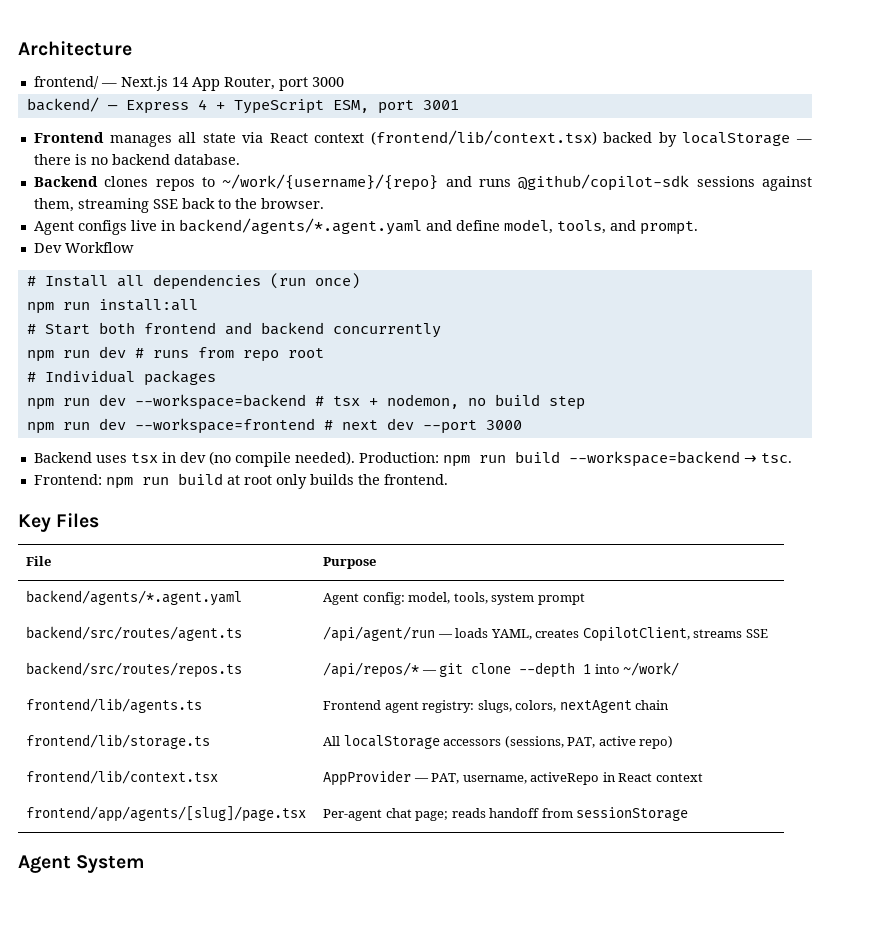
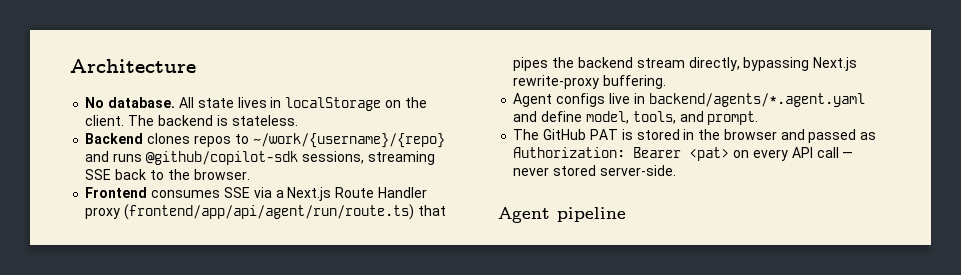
- frontend/ — Next.js 14 App Router, port 3000
- backend/ — Express 4 + TypeScript ESM, port 3001
- Frontend manages all state via React context (frontend/lib/context.tsx) backed by localStorage — there is no backend database.
+ No database. All state lives in localStorage on the client. The backend is stateless.
- Backend clones repos to ~/work/{username}/{repo} and runs @github/copilot-sdk sessions against them, streaming SSE back to the browser.
+ Backend clones repos to ~/work/{username}/{repo} and runs @github/copilot-sdk sessions, streaming SSE back to the browser.
+ Frontend consumes SSE via a Next.js Route Handler proxy (frontend/app/api/agent/run/route.ts) that pipes the backend stream directly, bypassing Next.js rewrite-proxy buffering.
- Dev Workflow
- # Install all dependencies (run once)
- npm run install:all
- # Start both frontend and backend concurrently
- npm run dev # runs from repo root
- # Individual packages
- npm run dev --workspace=backend # tsx + nodemon, no build step
- npm run dev --workspace=frontend # next dev --port 3000
- Backend uses tsx in dev (no compile needed). Production: npm run build --workspace=backend → tsc.
- Frontend: npm run build at root only builds the frontend.
- Key Files
- File | Purpose
- backend/agents/*.agent.yaml | Agent config: model, tools, system prompt
- backend/src/routes/agent.ts | /api/agent/run — loads YAML, creates CopilotClient, streams SSE
- backend/src/routes/repos.ts | /api/repos/* — git clone --depth 1 into ~/work/
- frontend/lib/agents.ts | Frontend agent registry: slugs, colors, nextAgent chain
- frontend/lib/storage.ts | All localStorage accessors (sessions, PAT, active repo)
- frontend/lib/context.tsx | AppProvider — PAT, username, activeRepo in React context
- frontend/app/agents/[slug]/page.tsx | Per-agent chat page; reads handoff from sessionStorage
- Agent System
+ The GitHub PAT is stored in the browser and passed as Authorization: Bearer <pat> on every API call — never stored server-side.
+ Agent pipeline

